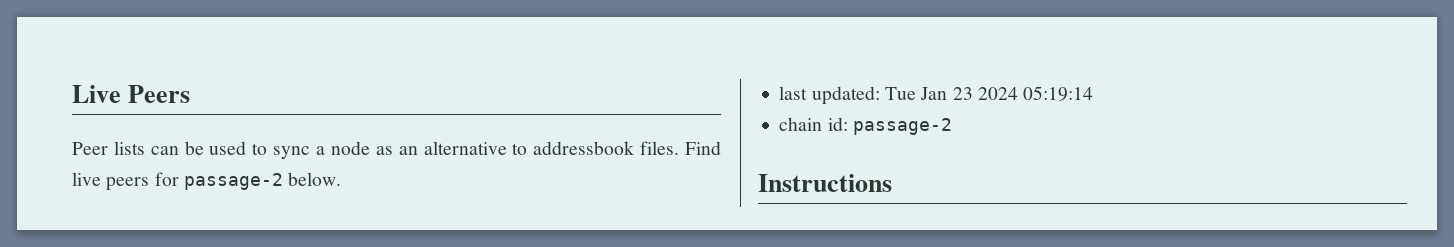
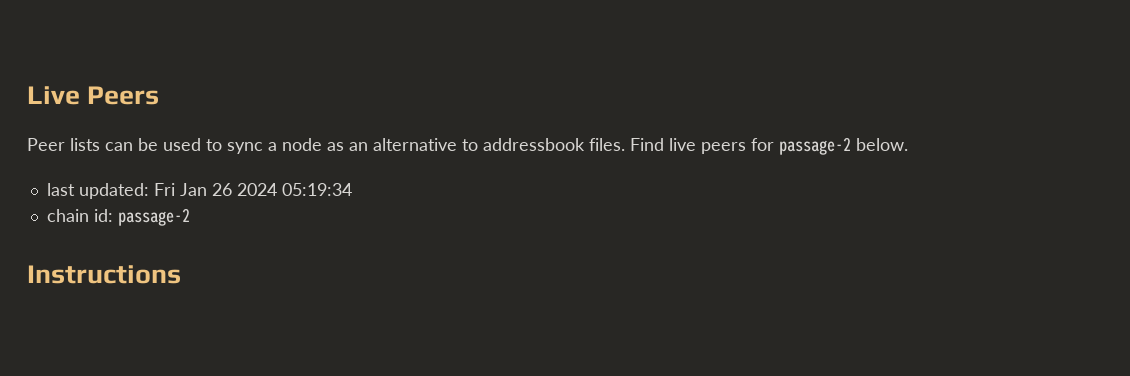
- last updated: Tue Jan 23 2024 05:19:14
+ last updated: Fri Jan 26 2024 05:19:34

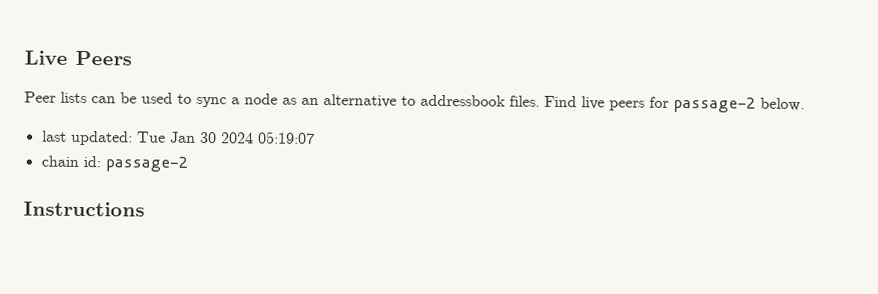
- last updated: Fri Jan 26 2024 05:19:34
+ last updated: Tue Jan 30 2024 05:19:07

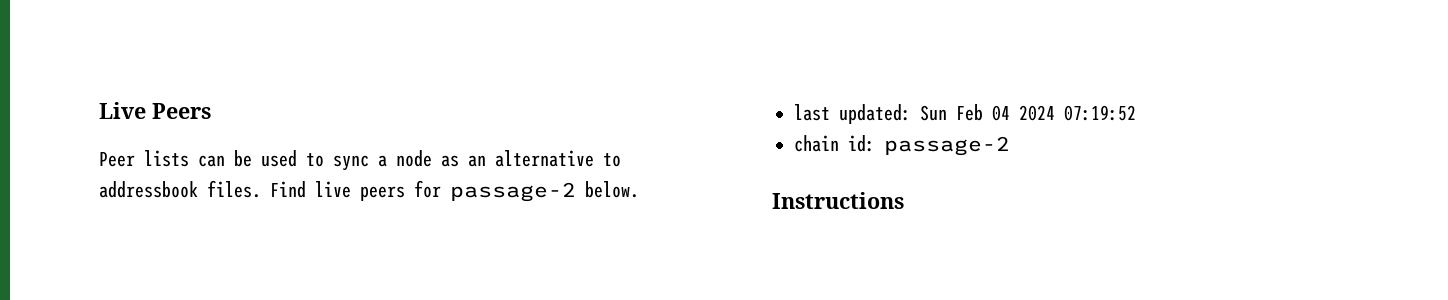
- last updated: Tue Jan 30 2024 05:19:07
+ last updated: Sun Feb 04 2024 07:19:52

